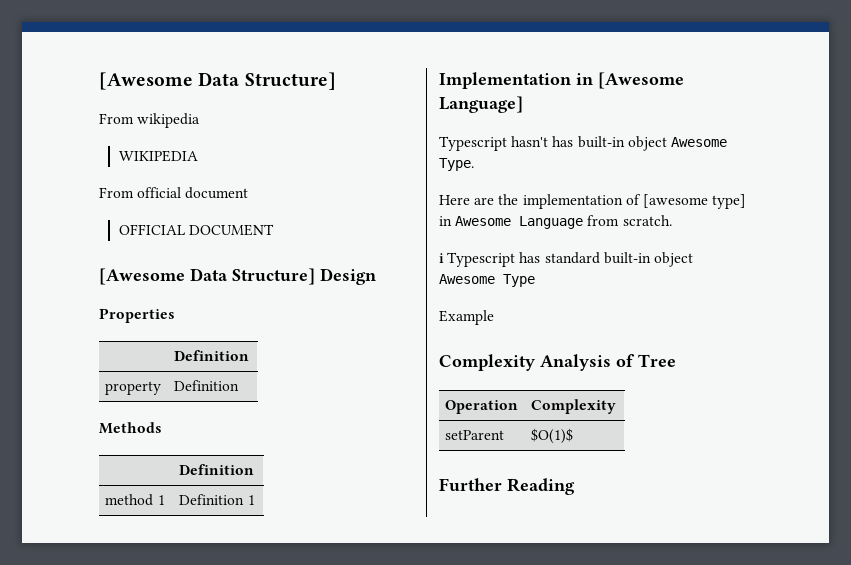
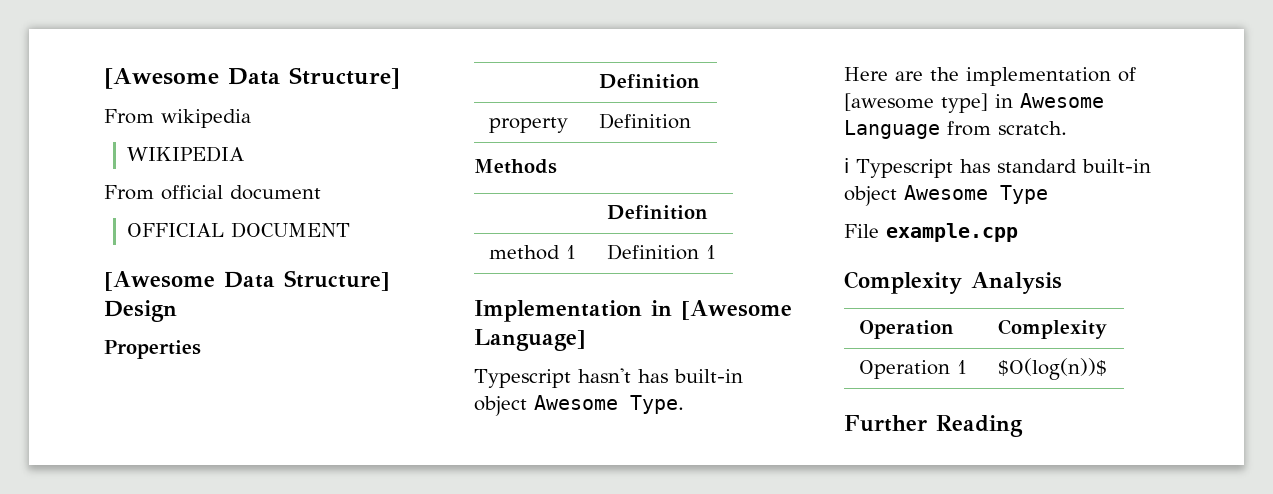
- Example
+ File example.cpp
- Complexity Analysis of Tree
+ Complexity Analysis
- setParent | $O(1)$
+ Operation 1 | $O(log(n))$

